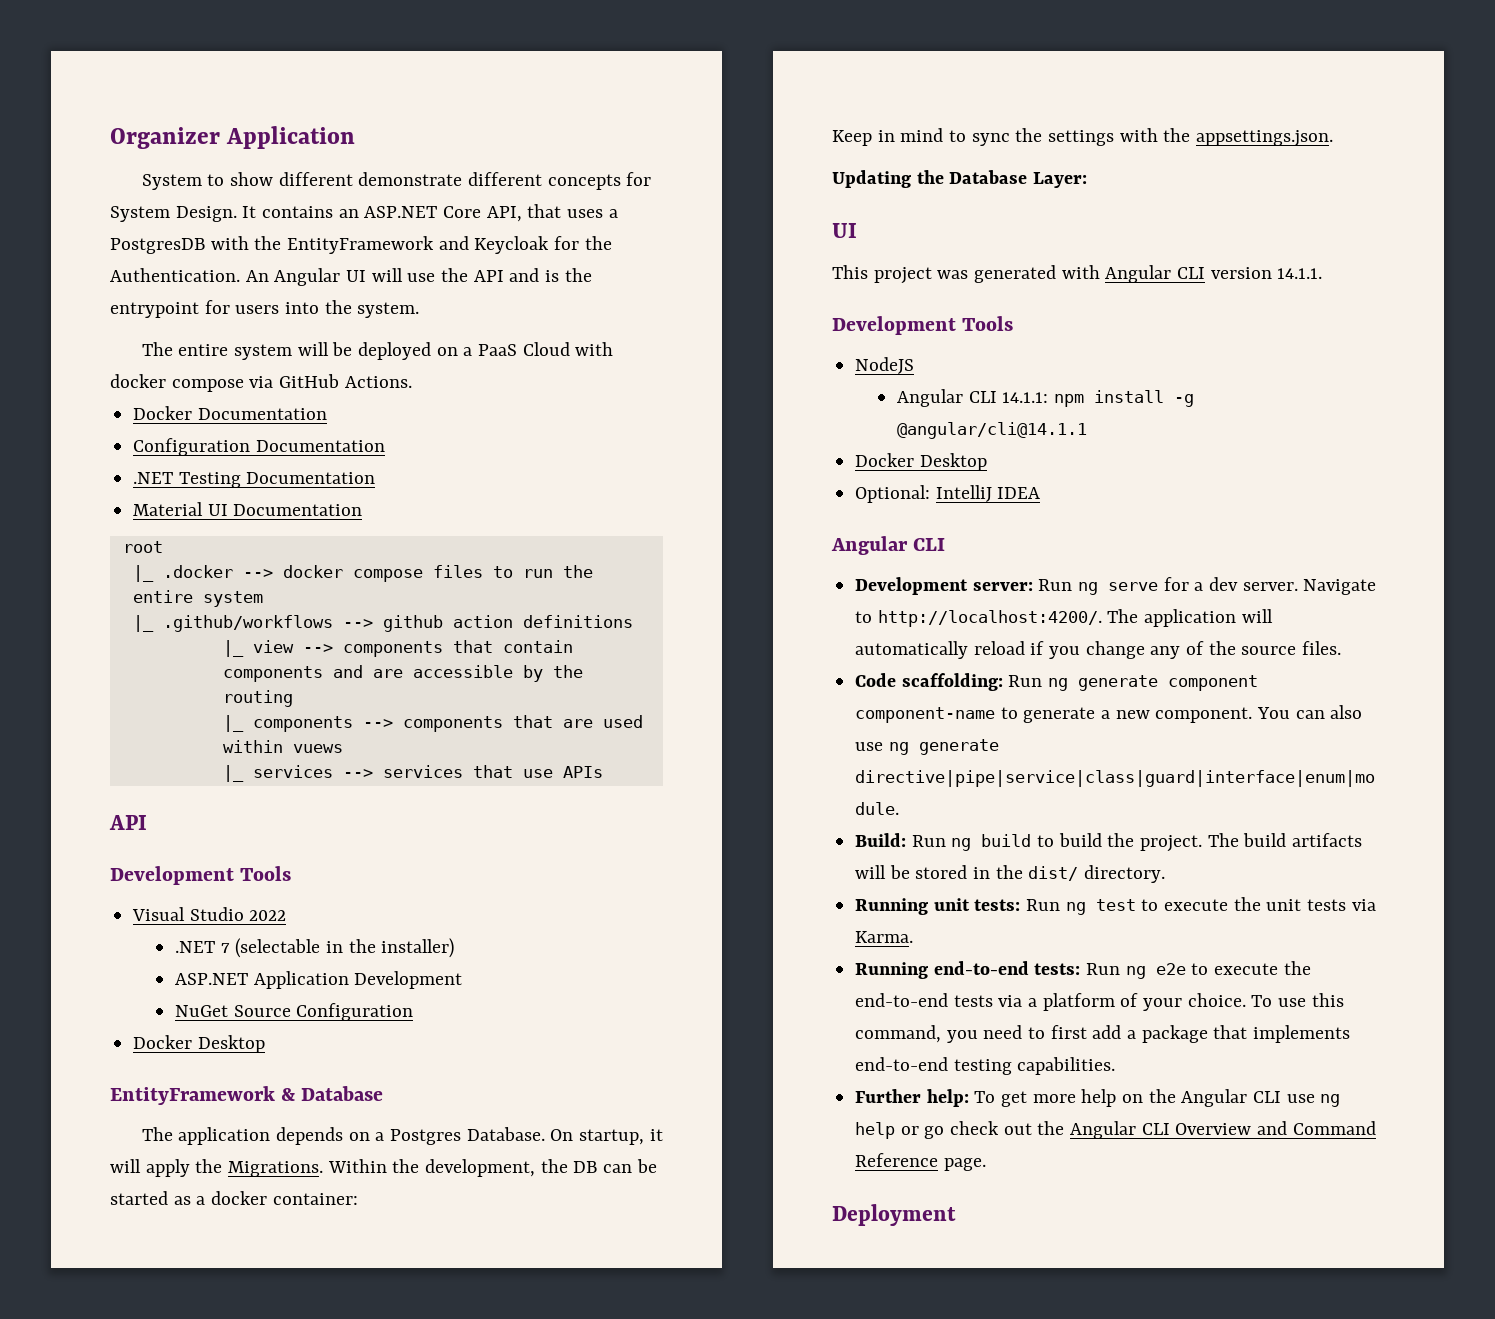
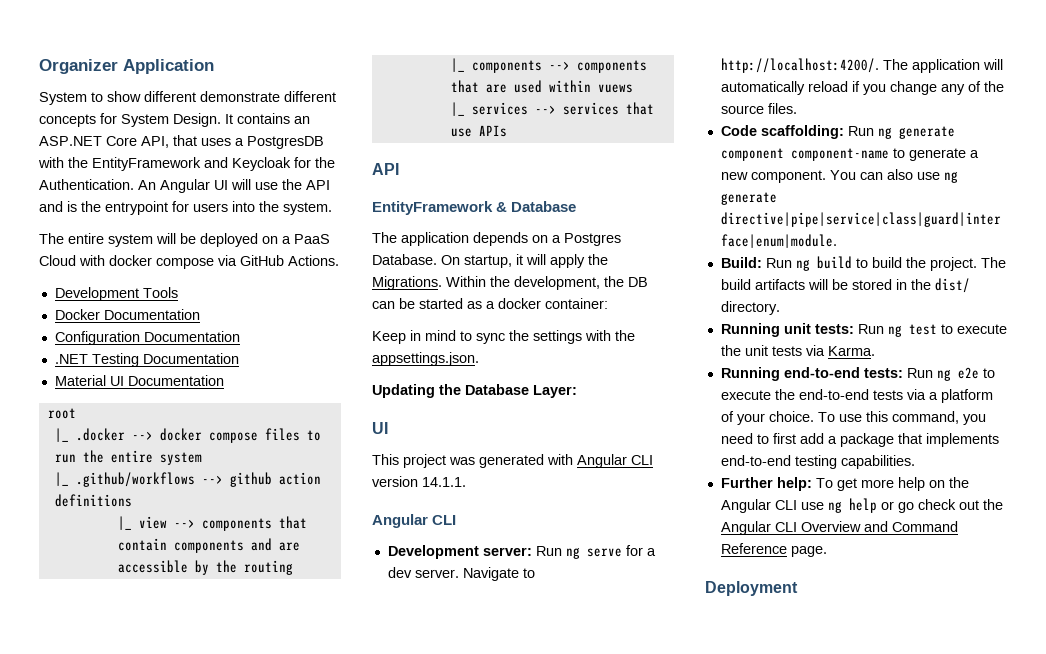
+ Development Tools
  |_ services --> services that use APIs
  API
- Development Tools
- Visual Studio 2022
- .NET 7 (selectable in the installer)
- ASP.NET Application Development
- NuGet Source Configuration
- Docker Desktop
  This project was generated with Angular CLI version 14.1.1.
- Development Tools
- NodeJS
- Angular CLI 14.1.1: npm install -g @angular/cli@14.1.1
- Docker Desktop
- Optional: IntelliJ IDEA

